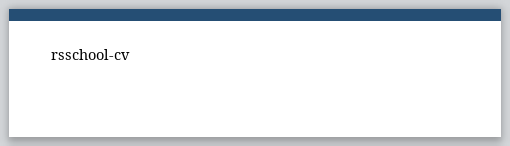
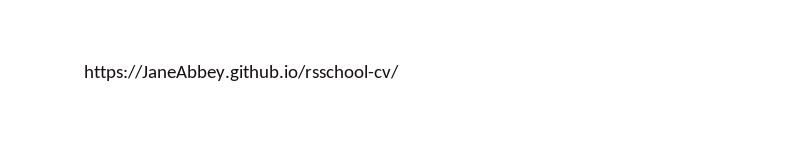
- rsschool-cv
+ https://JaneAbbey.github.io/rsschool-cv/

